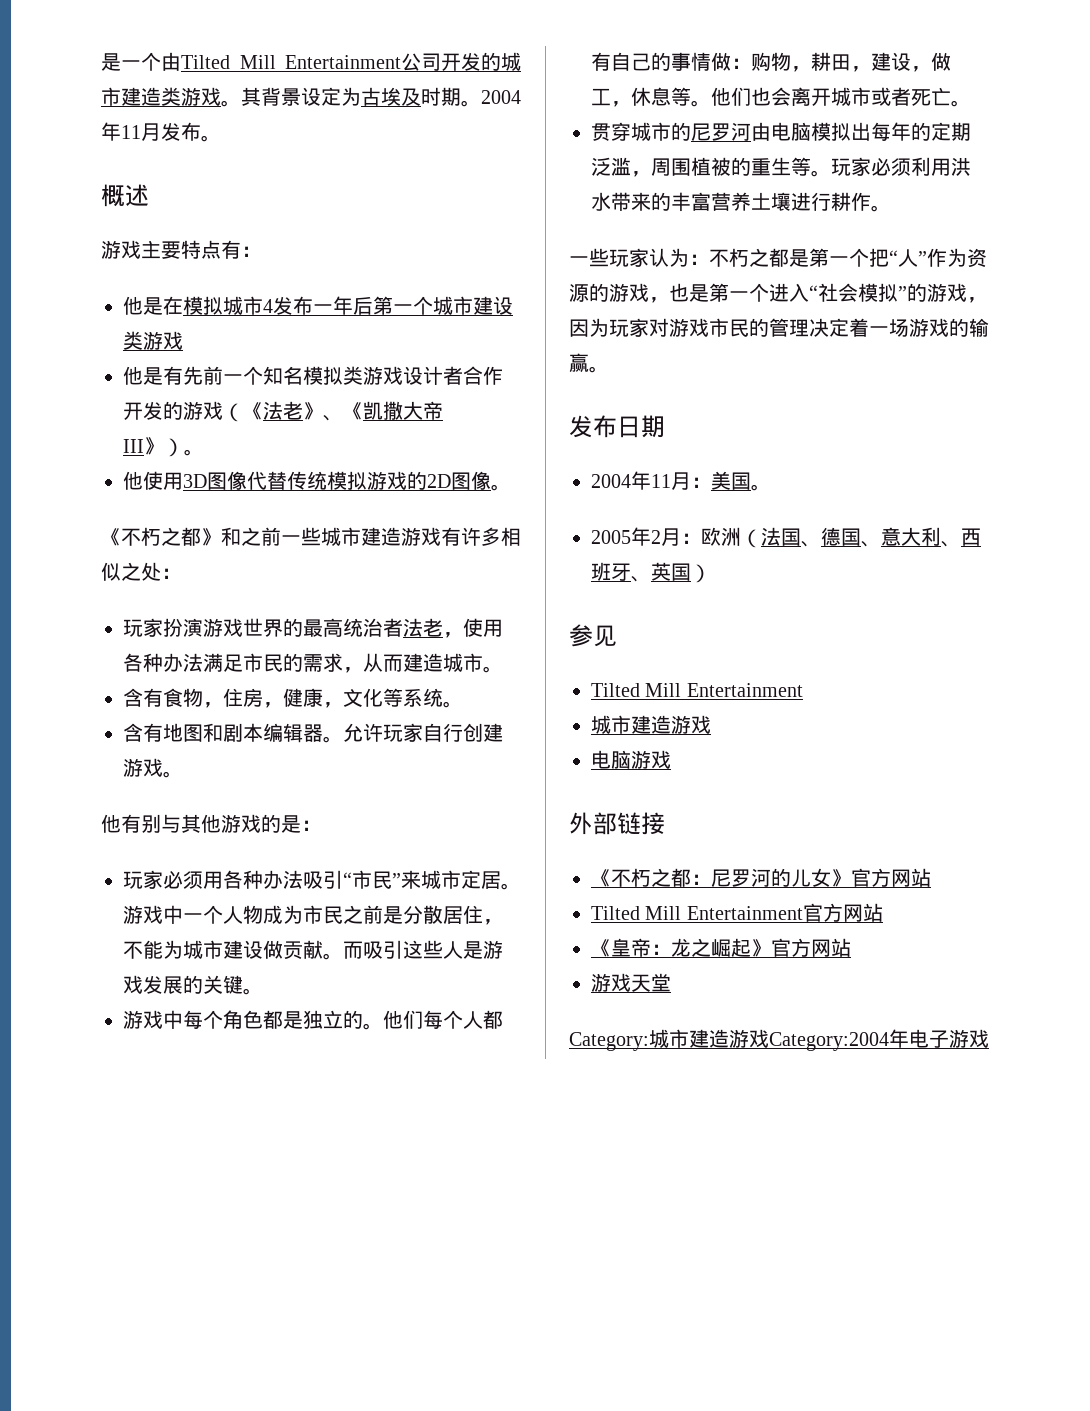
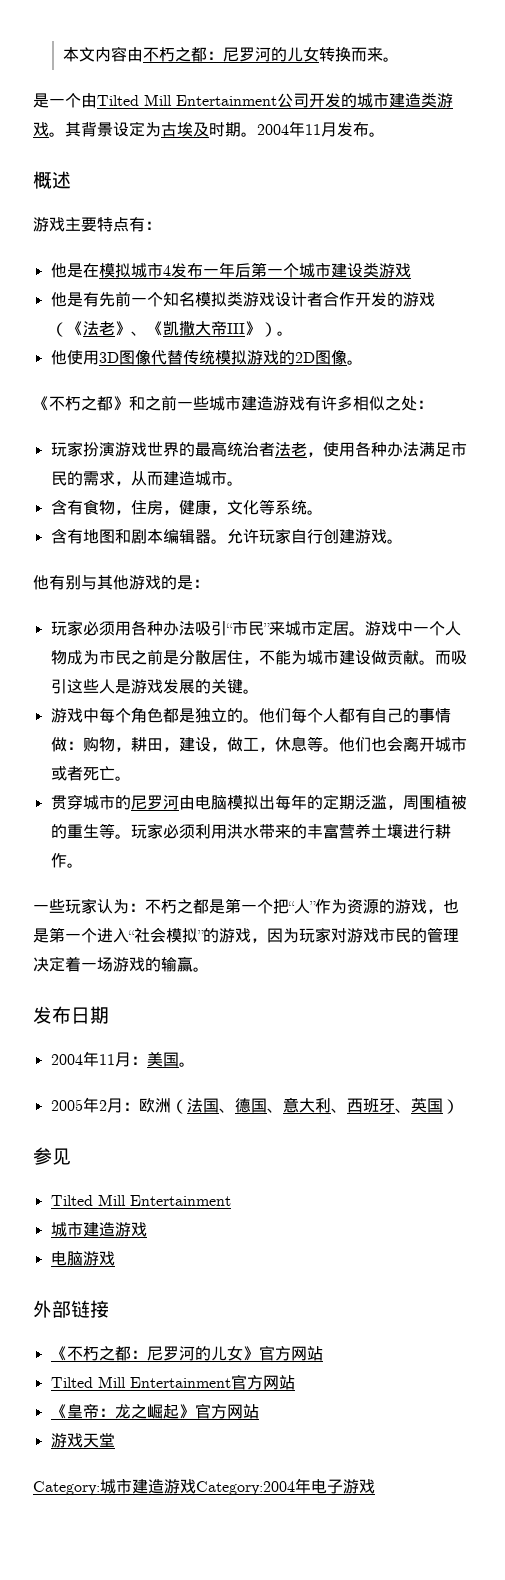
+ 本文内容由不朽之都：尼罗河的儿女转换而来。

